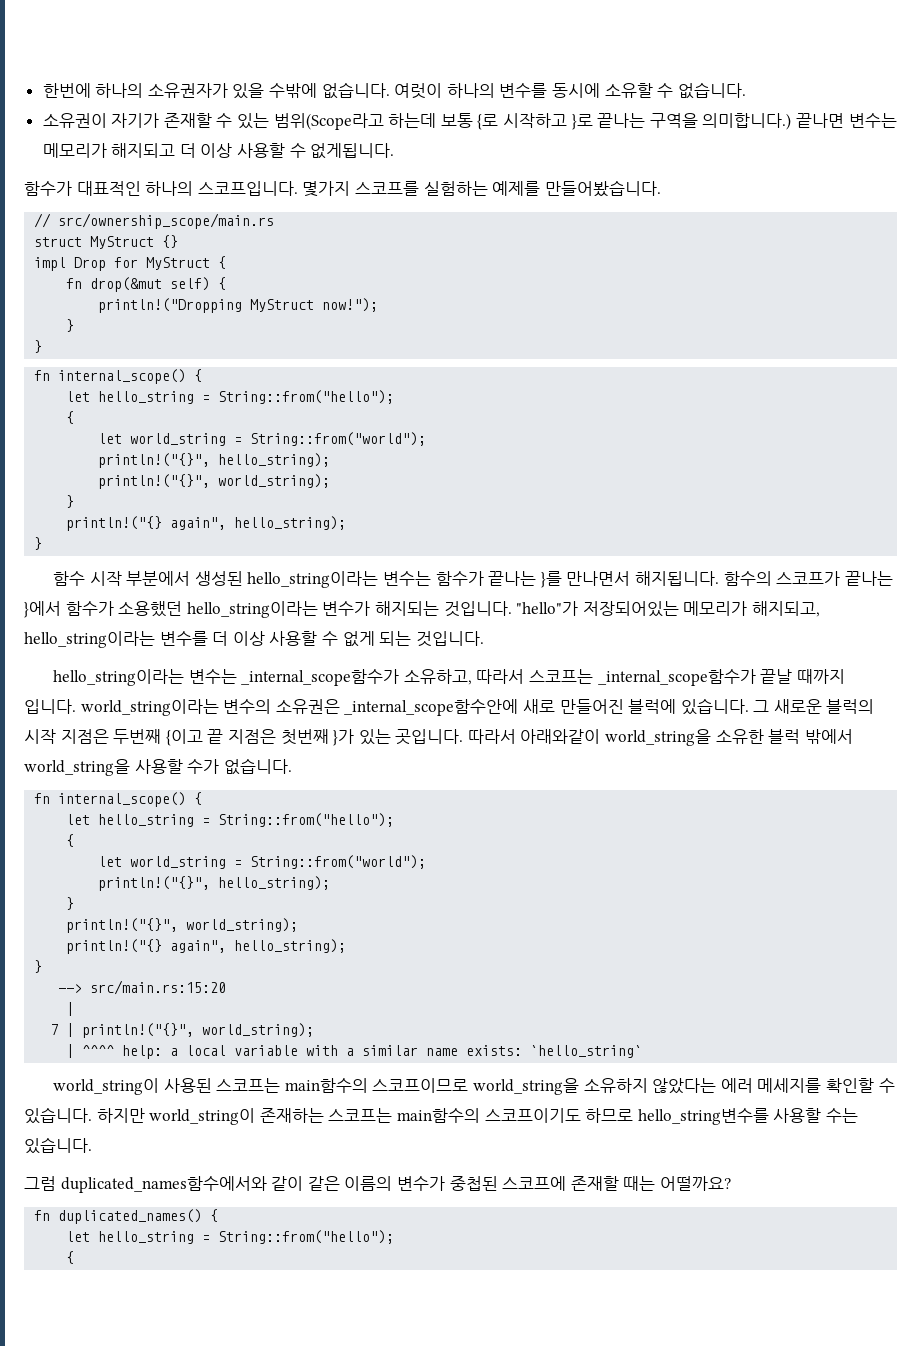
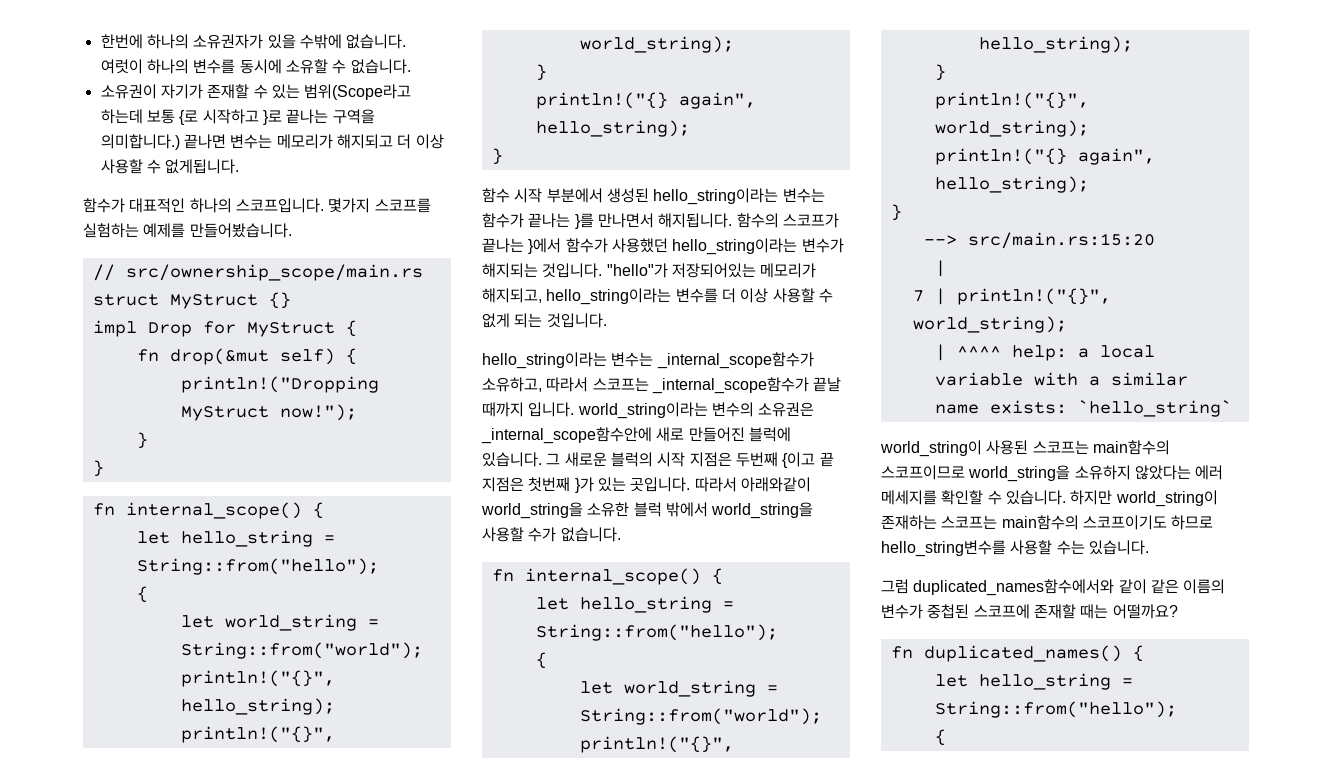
- 함수의 스코프가 끝나는 }에서 함수가 소용했던 hello_string이라는 변수가 해지되는 것입니다.
+ 함수의 스코프가 끝나는 }에서 함수가 사용했던 hello_string이라는 변수가 해지되는 것입니다.

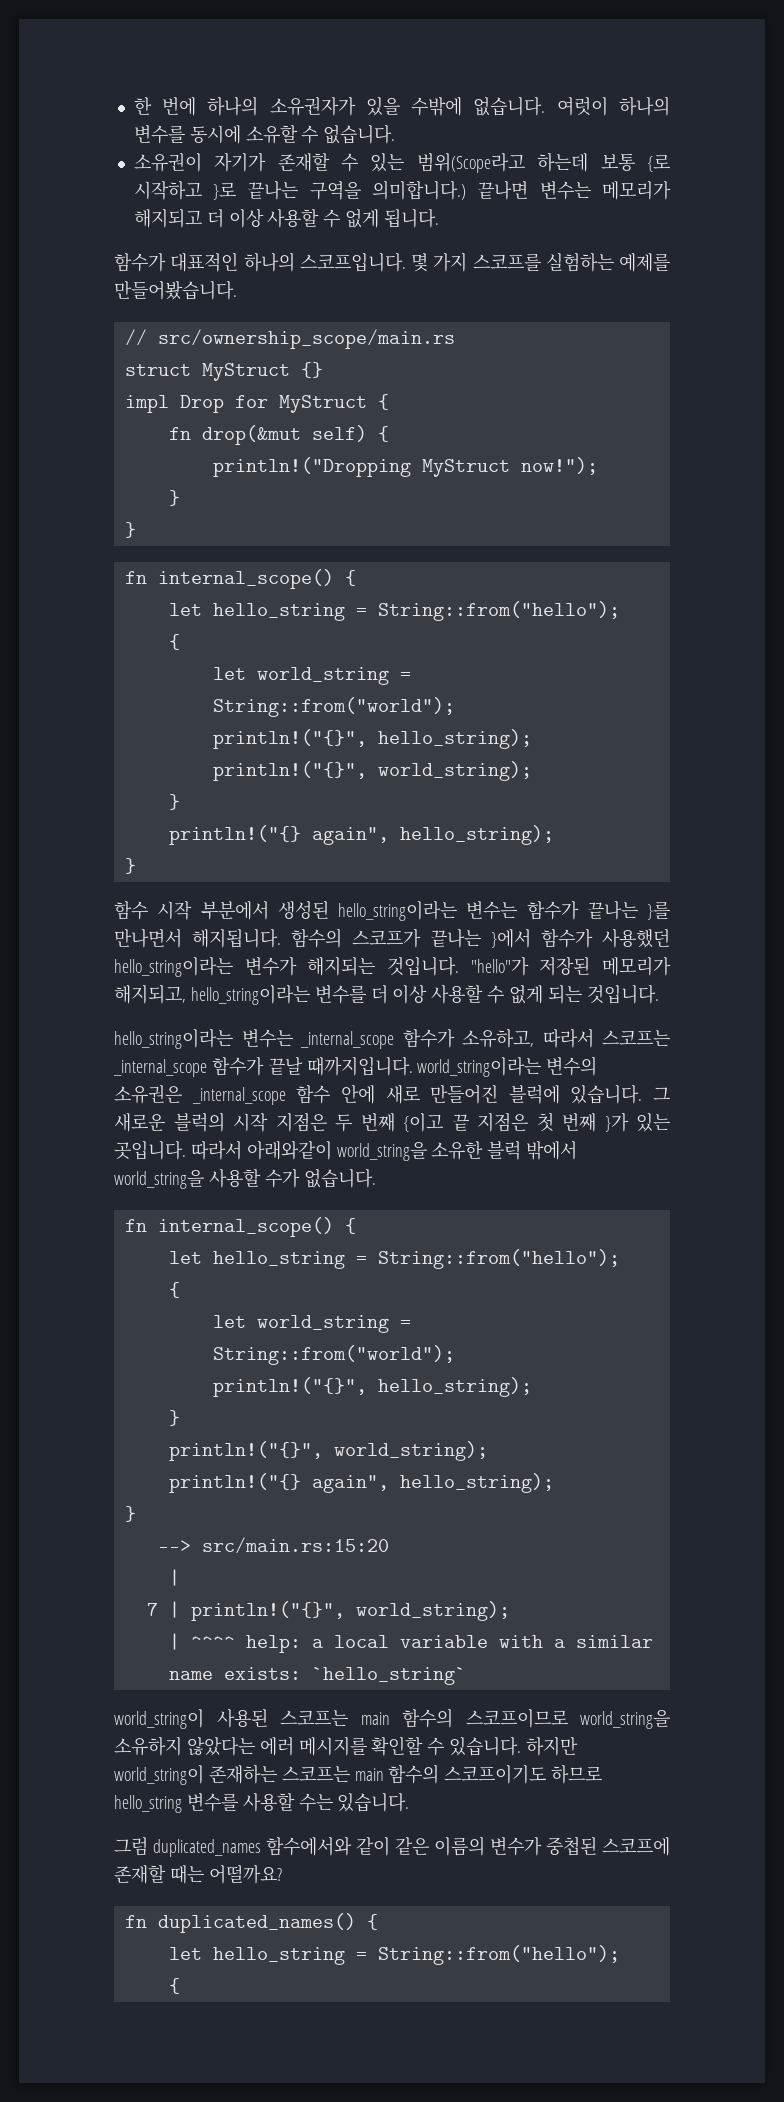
- 한번에 하나의 소유권자가 있을 수밖에 없습니다.
+ 한 번에 하나의 소유권자가 있을 수밖에 없습니다.
- 끝나면 변수는 메모리가 해지되고 더 이상 사용할 수 없게됩니다.
+ 끝나면 변수는 메모리가 해지되고 더 이상 사용할 수 없게 됩니다.
- 몇가지 스코프를 실험하는 예제를 만들어봤습니다.
+ 몇 가지 스코프를 실험하는 예제를 만들어봤습니다.
- "hello"가 저장되어있는 메모리가 해지되고, hello_string이라는 변수를 더 이상 사용할 수 없게 되는 것입니다.
+ "hello"가 저장된 메모리가 해지되고, hello_string이라는 변수를 더 이상 사용할 수 없게 되는 것입니다.
- hello_string이라는 변수는 _internal_scope함수가 소유하고, 따라서 스코프는 _internal_scope함수가 끝날 때까지 입니다. world_string이라는 변수의 소유권은 _internal_scope함수안에 새로 만들어진 블럭에 있습니다.
+ hello_string이라는 변수는 _internal_scope 함수가 소유하고, 따라서 스코프는 _internal_scope 함수가 끝날 때까지입니다. world_string이라는 변수의 소유권은 _internal_scope 함수 안에 새로 만들어진 블럭에 있습니다.
- 그 새로운 블럭의 시작 지점은 두번째 {이고 끝 지점은 첫번째 }가 있는 곳입니다.
+ 그 새로운 블럭의 시작 지점은 두 번째 {이고 끝 지점은 첫 번째 }가 있는 곳입니다.
- world_string이 사용된 스코프는 main함수의 스코프이므로 world_string을 소유하지 않았다는 에러 메세지를 확인할 수 있습니다.
+ world_string이 사용된 스코프는 main 함수의 스코프이므로 world_string을 소유하지 않았다는 에러 메시지를 확인할 수 있습니다.
- 하지만 world_string이 존재하는 스코프는 main함수의 스코프이기도 하므로 hello_string변수를 사용할 수는 있습니다.
+ 하지만 world_string이 존재하는 스코프는 main 함수의 스코프이기도 하므로 hello_string 변수를 사용할 수는 있습니다.
- 그럼 duplicated_names함수에서와 같이 같은 이름의 변수가 중첩된 스코프에 존재할 때는 어떨까요?
+ 그럼 duplicated_names 함수에서와 같이 같은 이름의 변수가 중첩된 스코프에 존재할 때는 어떨까요?

